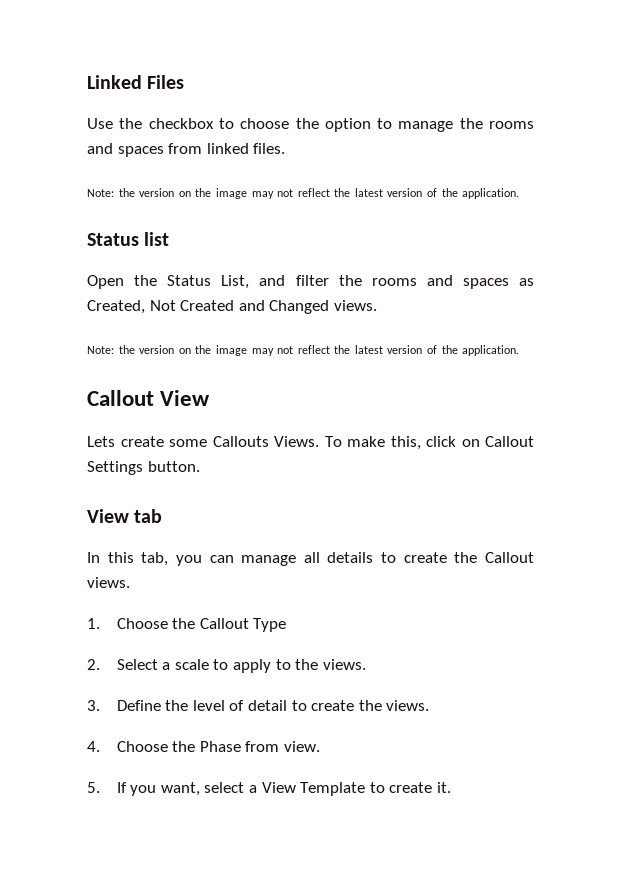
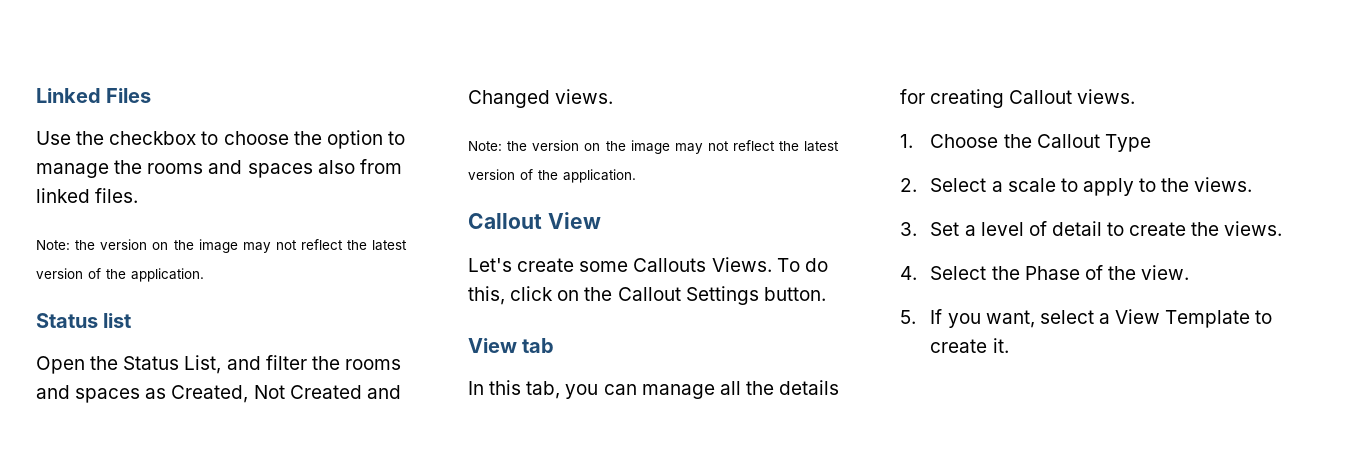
- Use the checkbox to choose the option to manage the rooms and spaces from linked files.
+ Use the checkbox to choose the option to manage the rooms and spaces also from linked files.
- Lets create some Callouts Views.
+ Let's create some Callouts Views.
- To make this, click on Callout Settings button.
+ To do this, click on the Callout Settings button.
- In this tab, you can manage all details to create the Callout views.
+ In this tab, you can manage all the details for creating Callout views.
- 3. Define the level of detail to create the views.
+ 3. Set a level of detail to create the views.
- 4. Choose the Phase from view.
+ 4. Select the Phase of the view.

